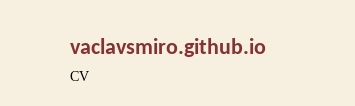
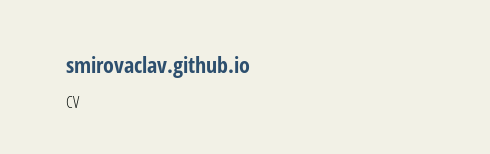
- vaclavsmiro.github.io
+ smirovaclav.github.io

